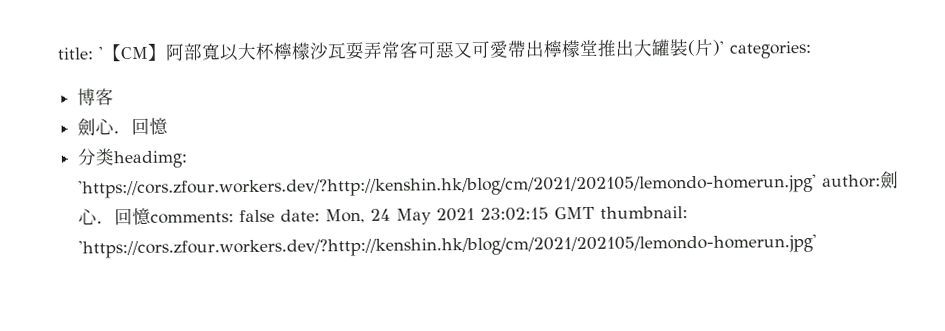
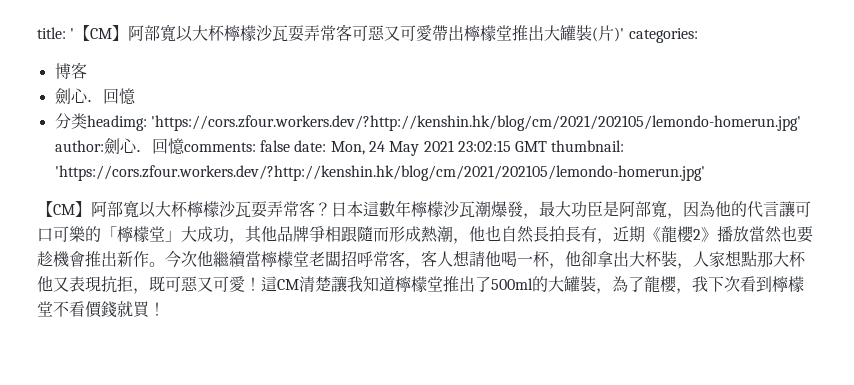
+ 【CM】阿部寬以大杯檸檬沙瓦耍弄常客？日本這數年檸檬沙瓦潮爆發，最大功臣是阿部寬，因為他的代言讓可口可樂的「檸檬堂」大成功，其他品牌爭相跟隨而形成熱潮，他也自然長拍長有，近期《龍櫻2》播放當然也要趁機會推出新作。今次他繼續當檸檬堂老闆招呼常客，客人想請他喝一杯，他卻拿出大杯裝，人家想點那大杯他又表現抗拒，既可惡又可愛！這CM清楚讓我知道檸檬堂推出了500ml的大罐裝，為了龍櫻，我下次看到檸檬堂不看價錢就買！

